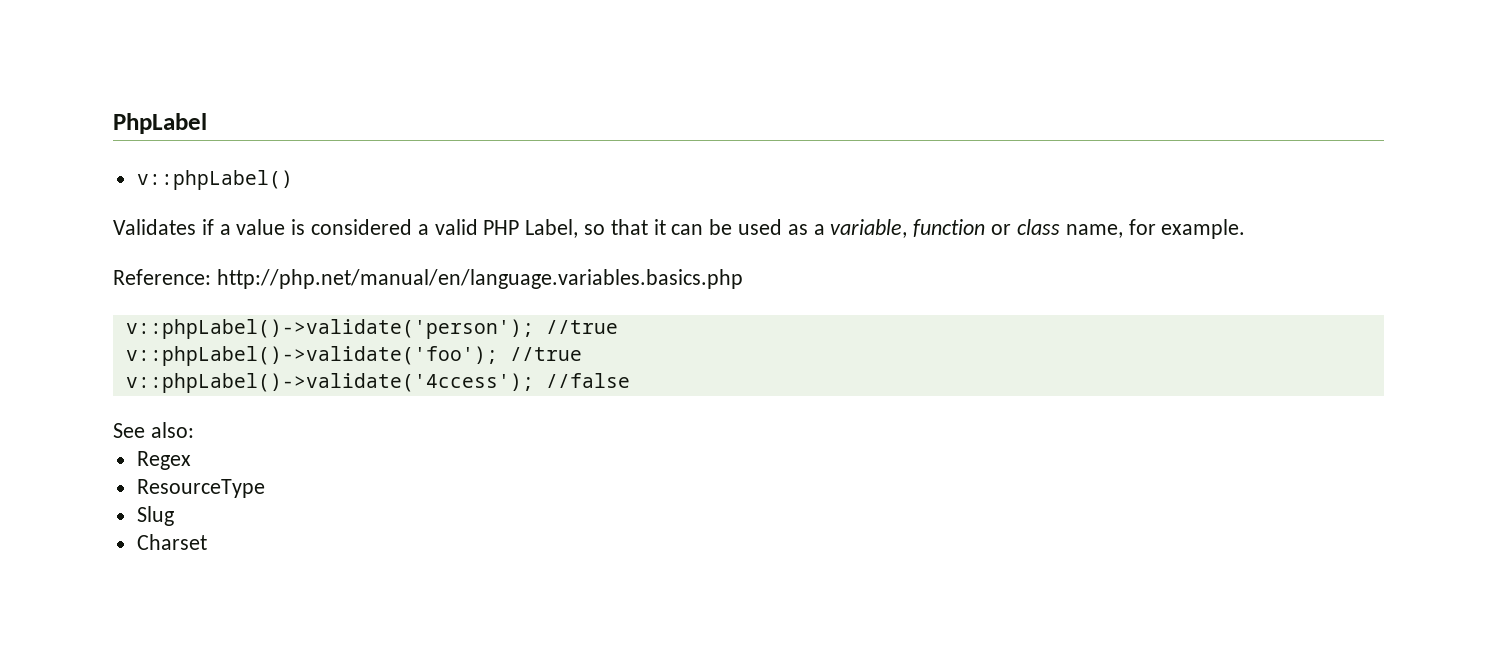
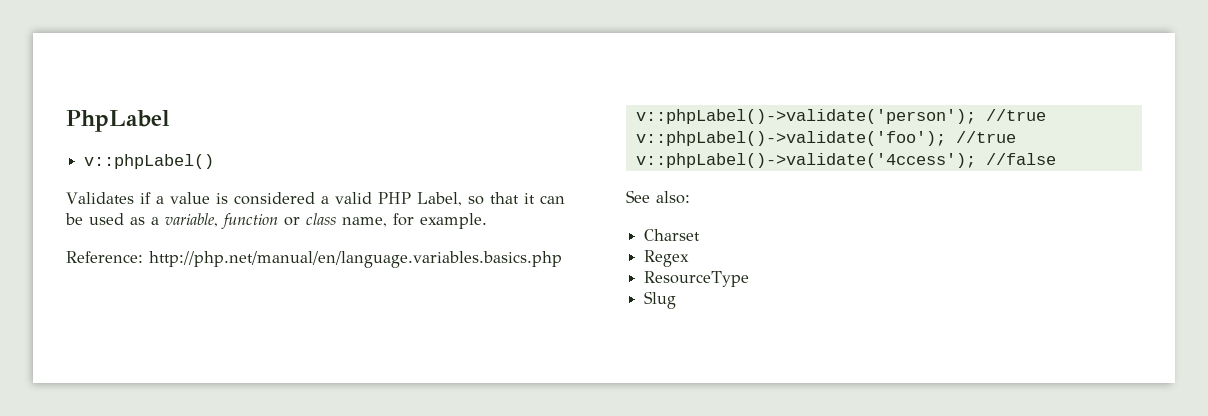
+ Charset
- Charset

